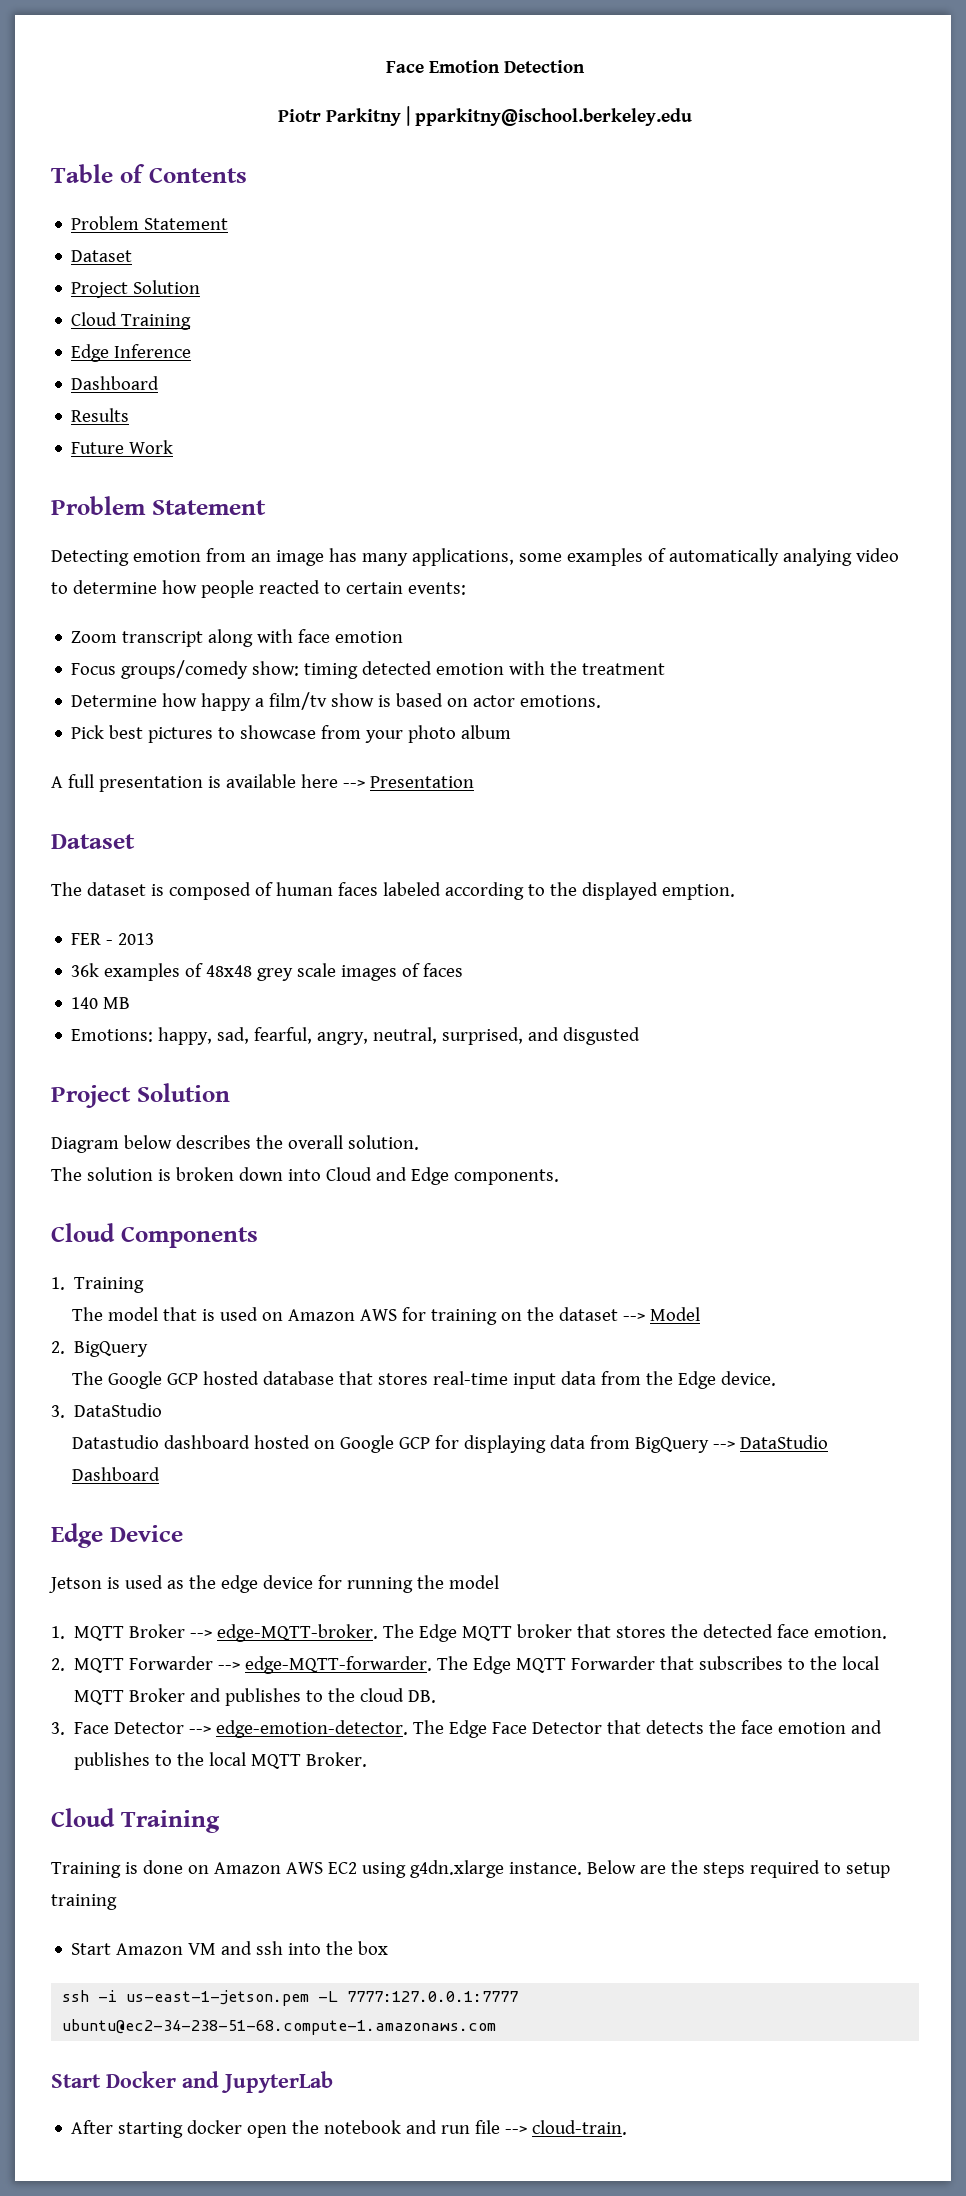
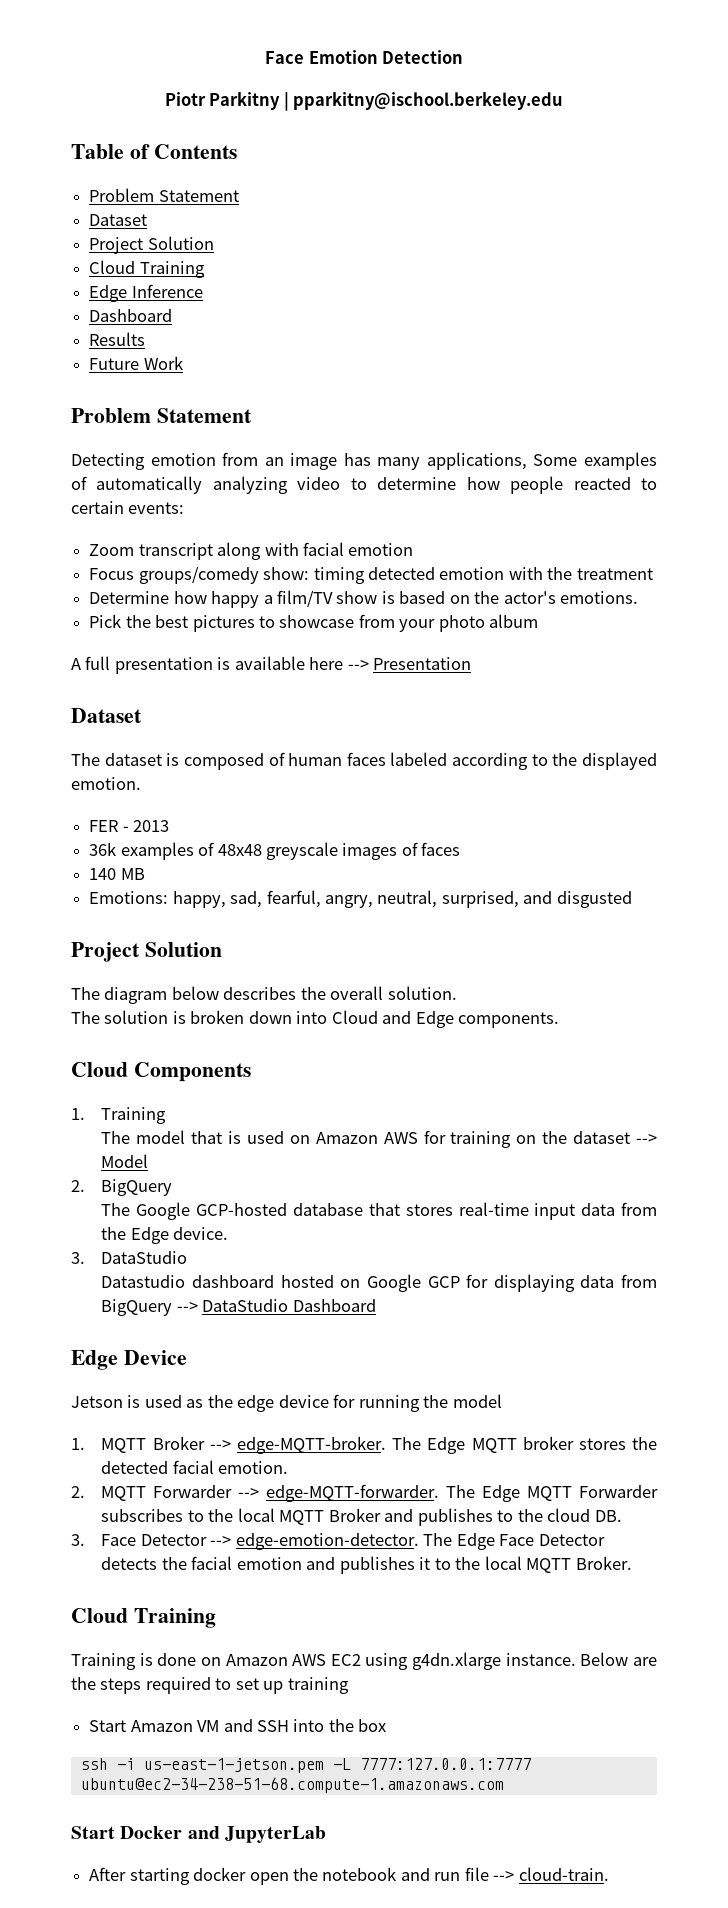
- Detecting emotion from an image has many applications, some examples of automatically analying video to determine how people reacted to certain events:
+ Detecting emotion from an image has many applications, Some examples of automatically analyzing video to determine how people reacted to certain events:
- Zoom transcript along with face emotion
+ Zoom transcript along with facial emotion
- Determine how happy a film/tv show is based on actor emotions.
+ Determine how happy a film/TV show is based on the actor's emotions.
- Pick best pictures to showcase from your photo album
+ Pick the best pictures to showcase from your photo album
- The dataset is composed of human faces labeled according to the displayed emption.
+ The dataset is composed of human faces labeled according to the displayed emotion.
- 36k examples of 48x48 grey scale images of faces
+ 36k examples of 48x48 greyscale images of faces
- Diagram below describes the overall solution.
+ The diagram below describes the overall solution.
- The Google GCP hosted database that stores real-time input data from the Edge device.
+ The Google GCP-hosted database that stores real-time input data from the Edge device.
- The Edge MQTT broker that stores the detected face emotion.
+ The Edge MQTT broker stores the detected facial emotion.
- The Edge MQTT Forwarder that subscribes to the local MQTT Broker and publishes to the cloud DB.
+ The Edge MQTT Forwarder subscribes to the local MQTT Broker and publishes to the cloud DB.
- The Edge Face Detector that detects the face emotion and publishes to the local MQTT Broker.
+ The Edge Face Detector detects the facial emotion and publishes it to the local MQTT Broker.
- Below are the steps required to setup training
+ Below are the steps required to set up training
- Start Amazon VM and ssh into the box
+ Start Amazon VM and SSH into the box

